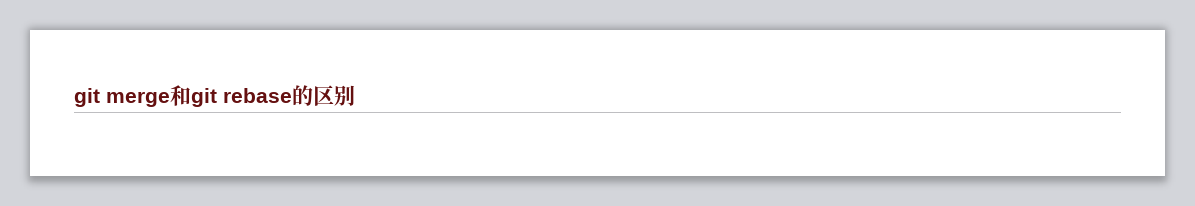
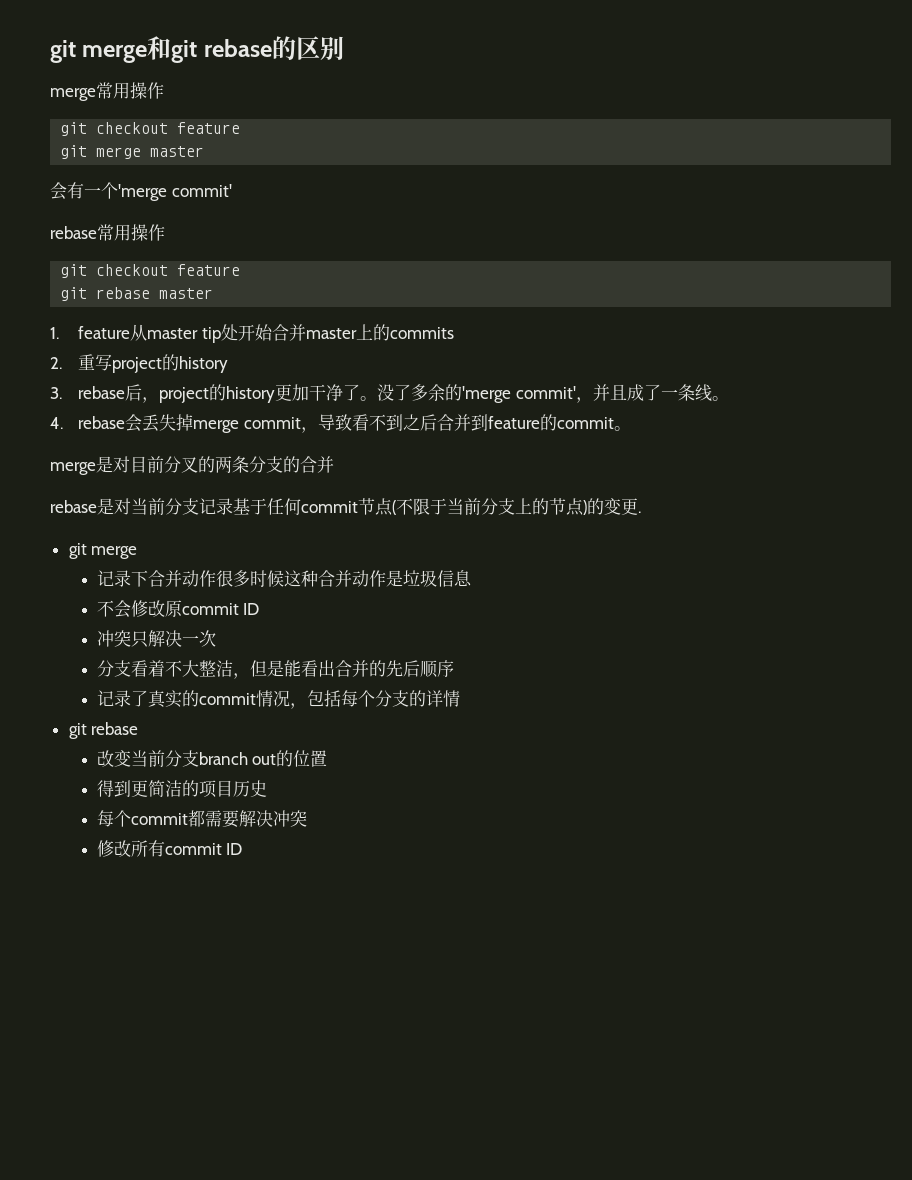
+ merge常用操作
+ git checkout feature
+ git merge master
+ 会有一个'merge commit'
+ rebase常用操作
+ git checkout feature
+ git rebase master
+ 1. feature从master tip处开始合并master上的commits
+ 2.重写project的history
+ 3. rebase后，project的history更加干净了。没了多余的'merge commit'，并且成了一条线。
+ 4. rebase会丢失掉merge commit，导致看不到之后合并到feature的commit。
+ merge是对目前分叉的两条分支的合并
+ rebase是对当前分支记录基于任何commit节点(不限于当前分支上的节点)的变更.
+ git merge
+ 记录下合并动作很多时候这种合并动作是垃圾信息
+ 不会修改原commit ID
+ 冲突只解决一次
+ 分支看着不大整洁，但是能看出合并的先后顺序
+ 记录了真实的commit情况，包括每个分支的详情
+ git rebase
+ 改变当前分支branch out的位置
+ 得到更简洁的项目历史
+ 每个commit都需要解决冲突
+ 修改所有commit ID

